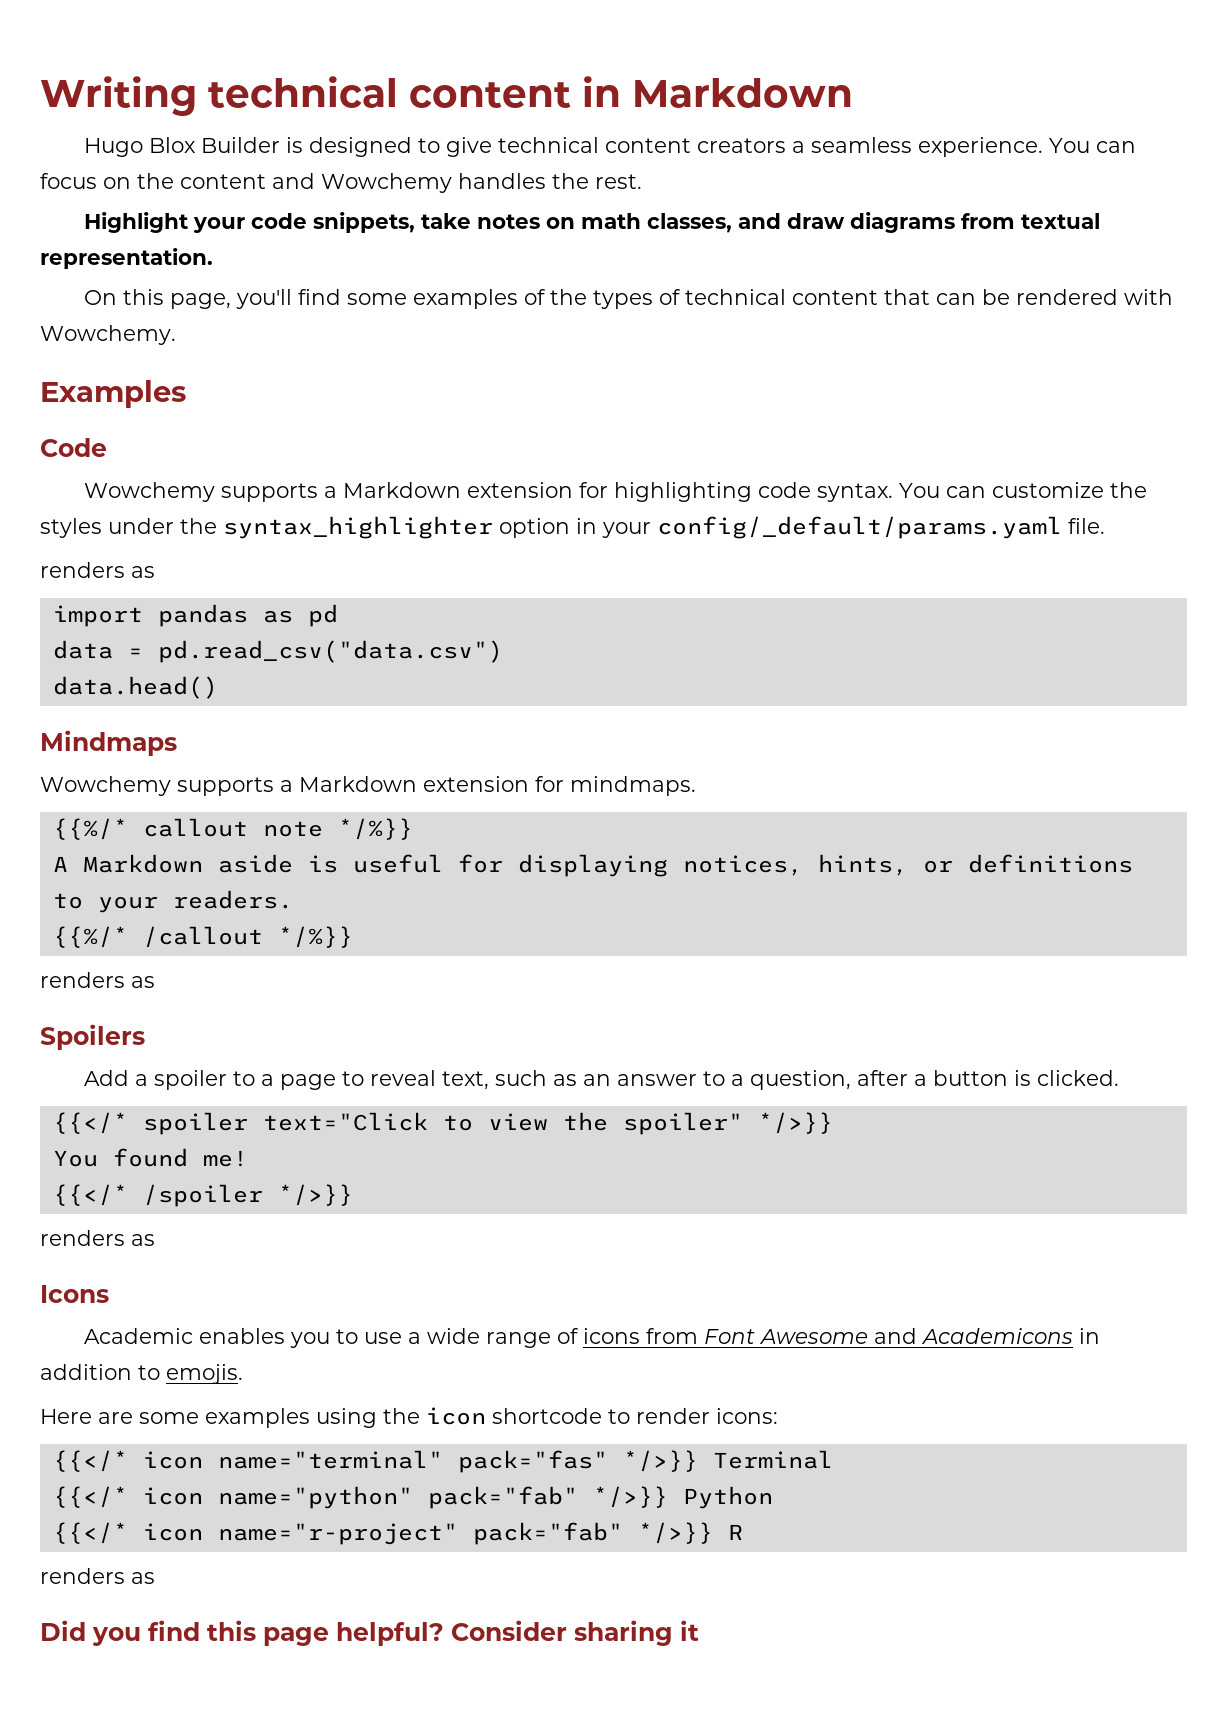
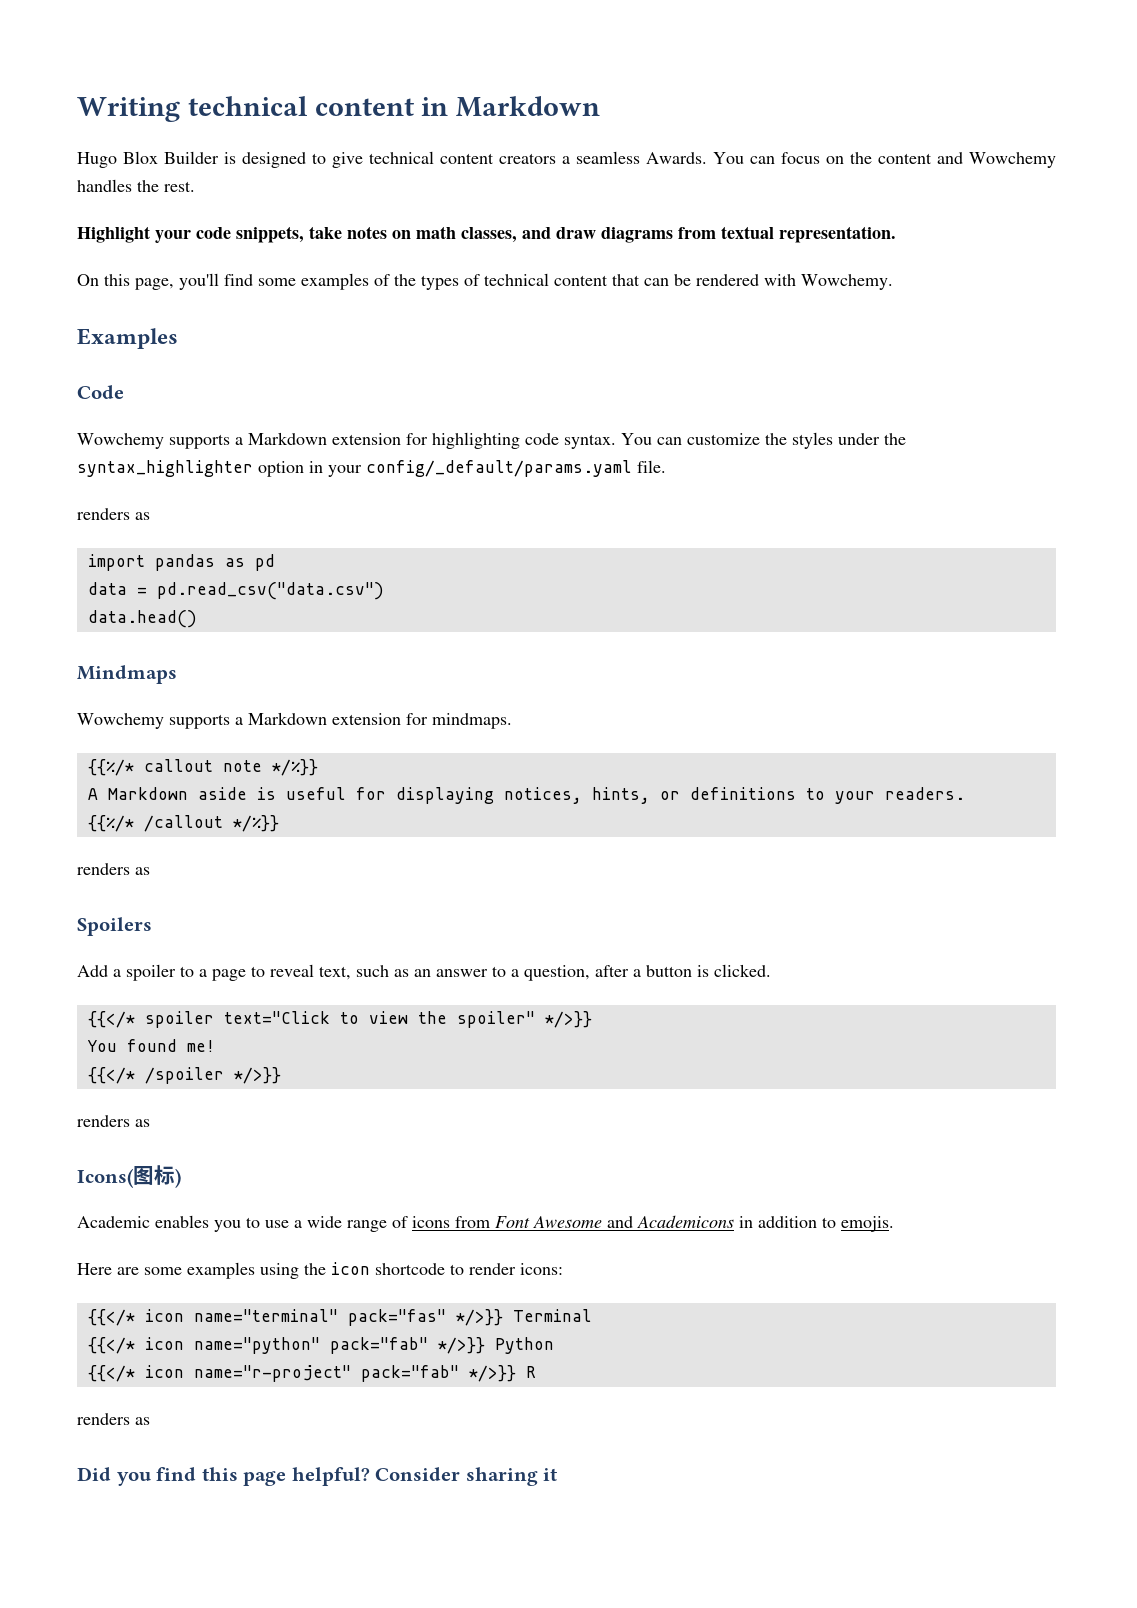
- Hugo Blox Builder is designed to give technical content creators a seamless experience.
+ Hugo Blox Builder is designed to give technical content creators a seamless Awards.
- Icons
+ Icons(图标)

